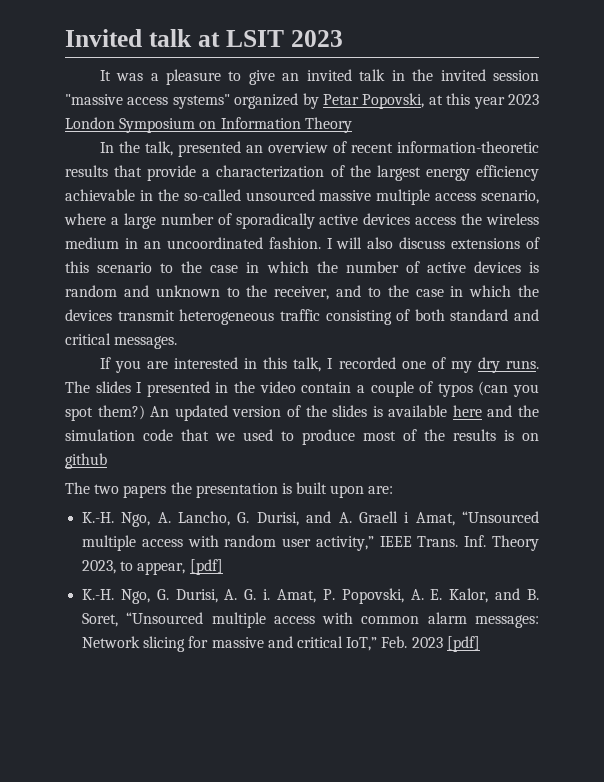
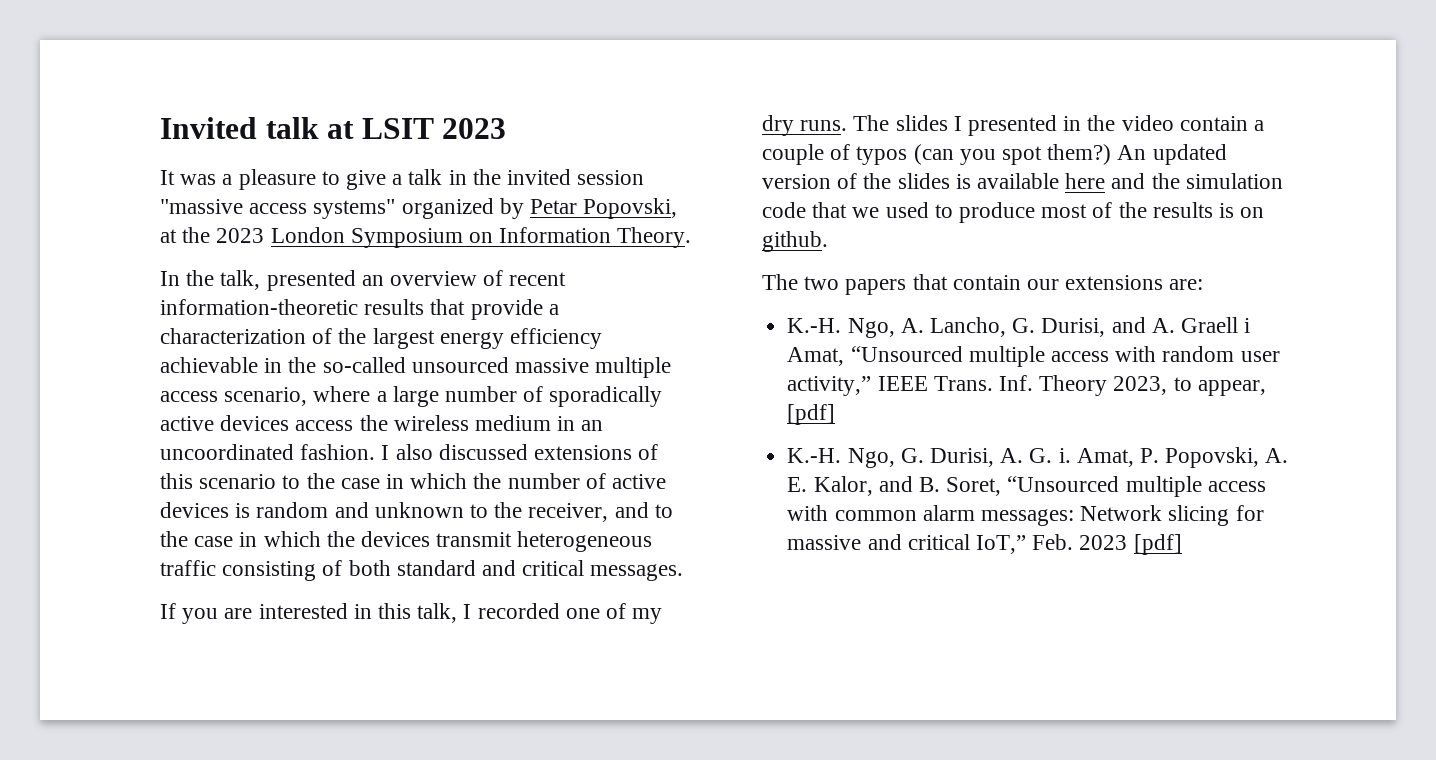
- It was a pleasure to give an invited talk in the invited session "massive access systems" organized by Petar Popovski, at this year 2023 London Symposium on Information Theory
+ It was a pleasure to give a talk in the invited session "massive access systems" organized by Petar Popovski, at the 2023 London Symposium on Information Theory.
- I will also discuss extensions of this scenario to the case in which the number of active devices is random and unknown to the receiver, and to the case in which the devices transmit heterogeneous traffic consisting of both standard and critical messages.
+ I also discussed extensions of this scenario to the case in which the number of active devices is random and unknown to the receiver, and to the case in which the devices transmit heterogeneous traffic consisting of both standard and critical messages.
- An updated version of the slides is available here and the simulation code that we used to produce most of the results is on github
+ An updated version of the slides is available here and the simulation code that we used to produce most of the results is on github.
- The two papers the presentation is built upon are:
+ The two papers that contain our extensions are:

